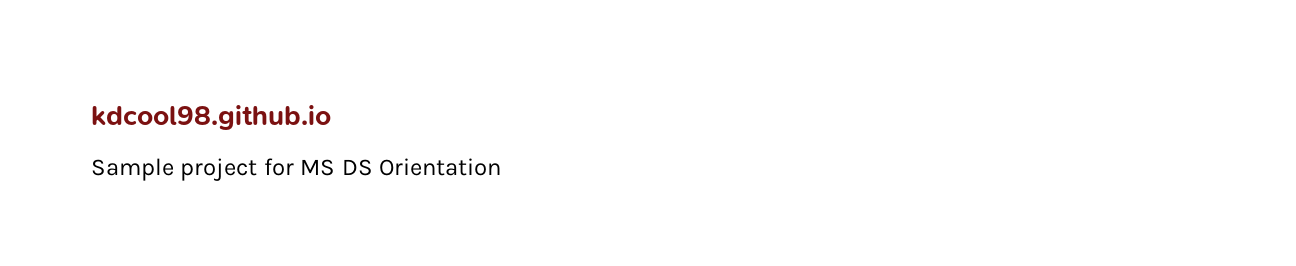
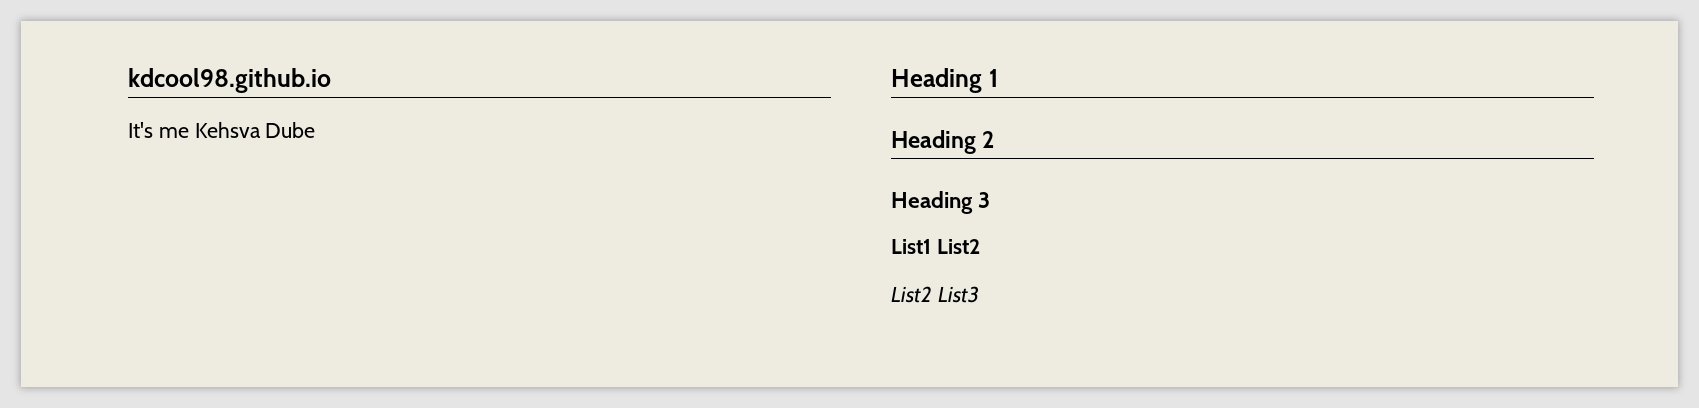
- Sample project for MS DS Orientation
+ It's me Kehsva Dube
+ Heading 1
+ Heading 2
+ Heading 3
+ List1 List2
+ List2 List3

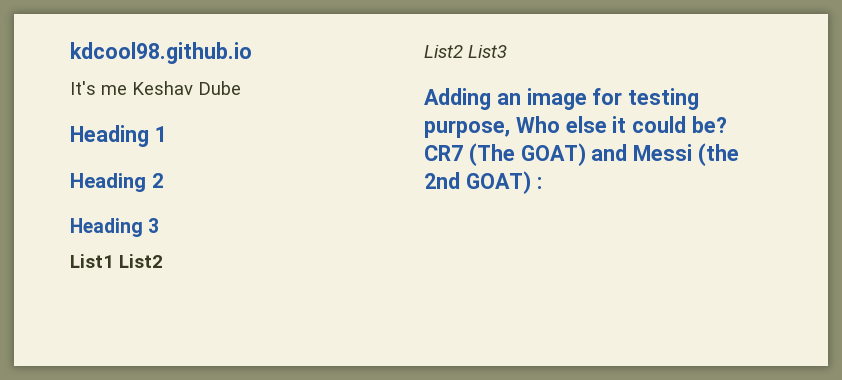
- It's me Kehsva Dube
+ It's me Keshav Dube
+ Adding an image for testing purpose, Who else it could be? CR7 (The GOAT) and Messi (the 2nd GOAT) :

